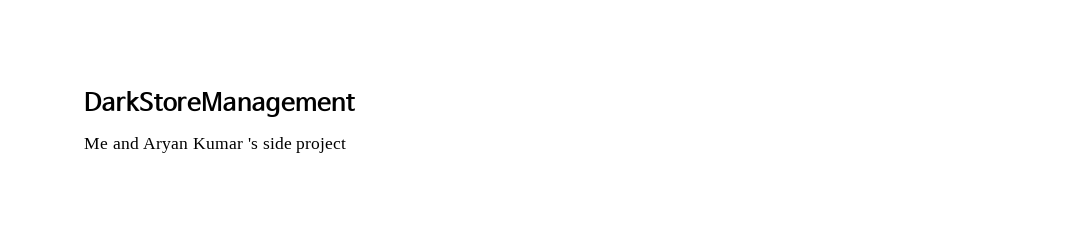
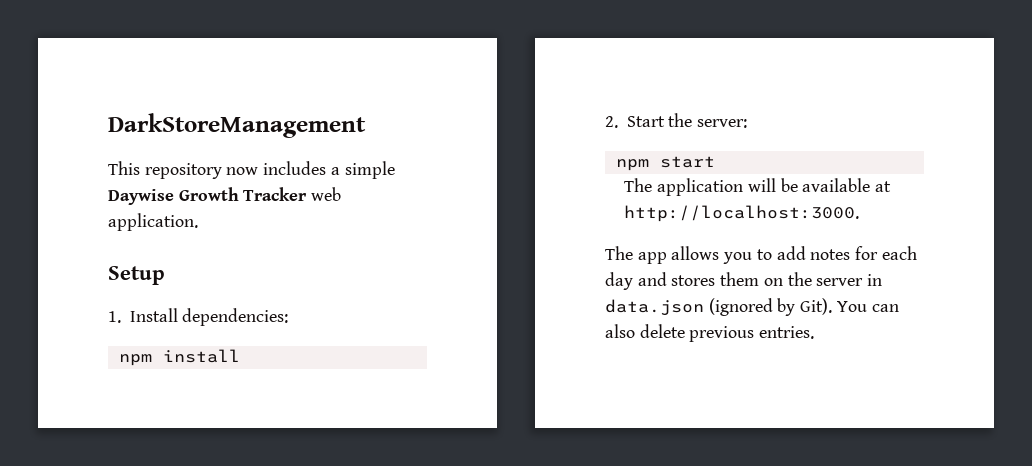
- Me and Aryan Kumar 's side project
+ This repository now includes a simple Daywise Growth Tracker web application.
+ Setup
+ 1. Install dependencies:
+ npm install
+ 2. Start the server:
+ npm start
+ The application will be available at http://localhost:3000.
+ The app allows you to add notes for each day and stores them on the server in data.json (ignored by Git). You can also delete previous entries.

